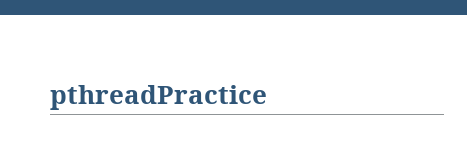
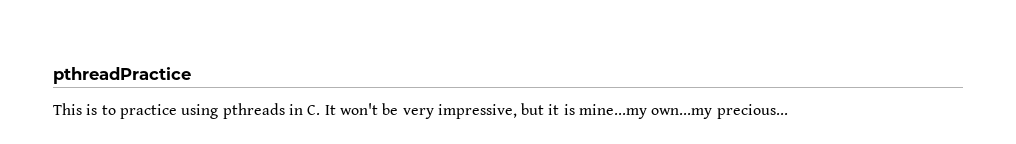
+ This is to practice using pthreads in C. It won't be very impressive, but it is mine...my own...my precious...

